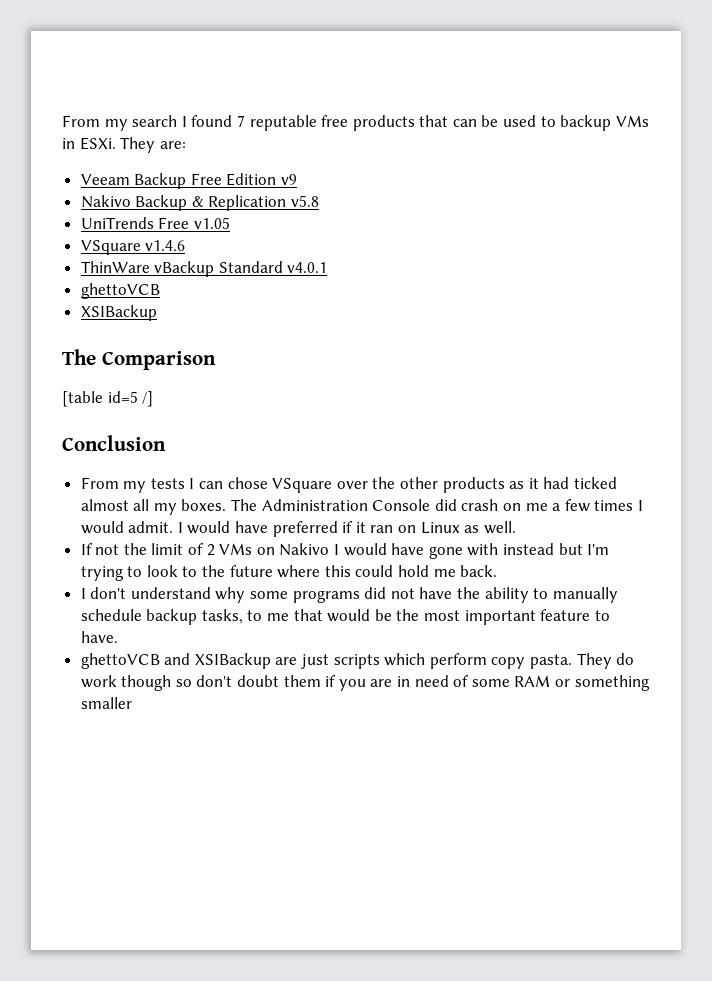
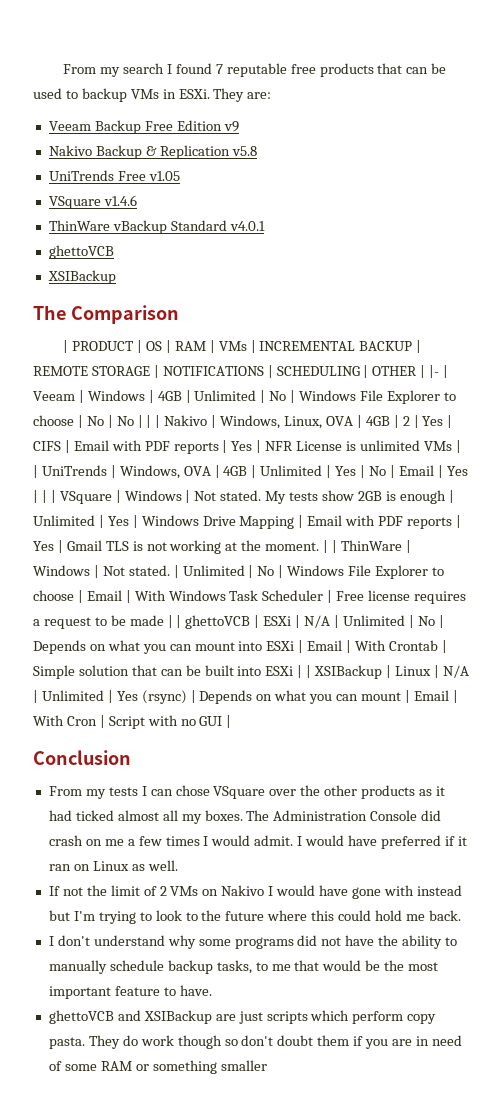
- [table id=5 /]
+ | PRODUCT | OS | RAM | VMs | INCREMENTAL BACKUP | REMOTE STORAGE | NOTIFICATIONS | SCHEDULING | OTHER | |- | Veeam | Windows | 4GB | Unlimited | No | Windows File Explorer to choose | No | No | | | Nakivo | Windows, Linux, OVA | 4GB | 2 | Yes | CIFS | Email with PDF reports | Yes | NFR License is unlimited VMs | | UniTrends | Windows, OVA | 4GB | Unlimited | Yes | No | Email | Yes | | | VSquare | Windows | Not stated. My tests show 2GB is enough | Unlimited | Yes | Windows Drive Mapping | Email with PDF reports | Yes | Gmail TLS is not working at the moment. | | ThinWare | Windows | Not stated. | Unlimited | No | Windows File Explorer to choose | Email | With Windows Task Scheduler | Free license requires a request to be made | | ghettoVCB | ESXi | N/A | Unlimited | No | Depends on what you can mount into ESXi | Email | With Crontab | Simple solution that can be built into ESXi | | XSIBackup | Linux | N/A | Unlimited | Yes (rsync) | Depends on what you can mount | Email | With Cron | Script with no GUI |

